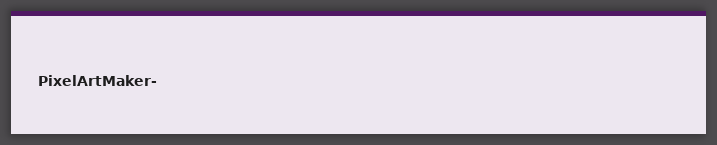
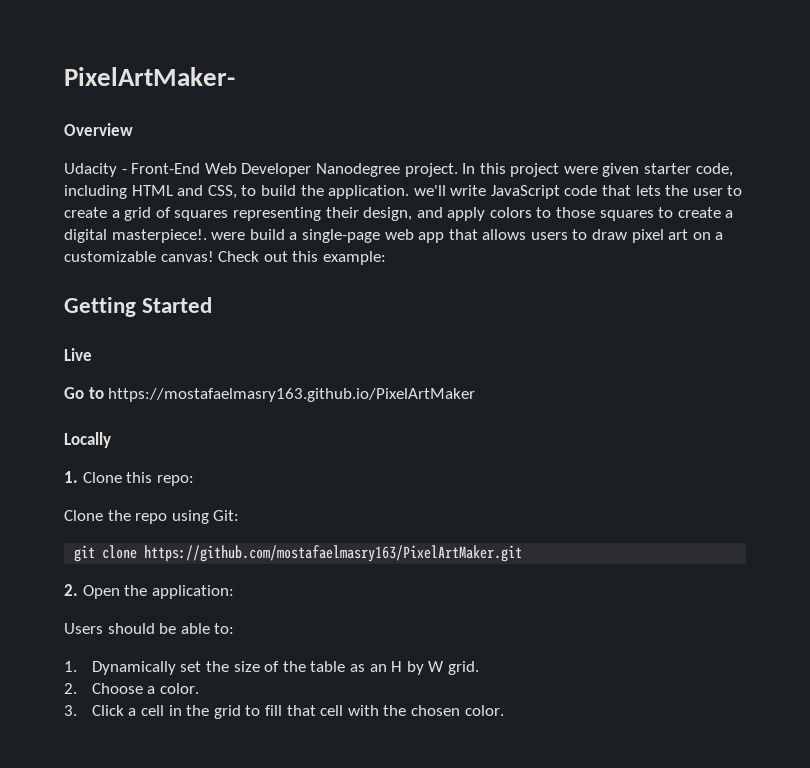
+ Overview
+ Udacity - Front-End Web Developer Nanodegree project. In this project were given starter code, including HTML and CSS, to build the application. we'll write JavaScript code that lets the user to create a grid of squares representing their design, and apply colors to those squares to create a digital masterpiece!. were build a single-page web app that allows users to draw pixel art on a customizable canvas! Check out this example:
+ Getting Started
+ Live
+ Go to https://mostafaelmasry163.github.io/PixelArtMaker
+ Locally
+ 1. Clone this repo:
+ Clone the repo using Git:
+ git clone https://github.com/mostafaelmasry163/PixelArtMaker.git
+ 2. Open the application:
+ Users should be able to:
+ 1. Dynamically set the size of the table as an H by W grid.
+ 2. Choose a color.
+ 3. Click a cell in the grid to fill that cell with the chosen color.

